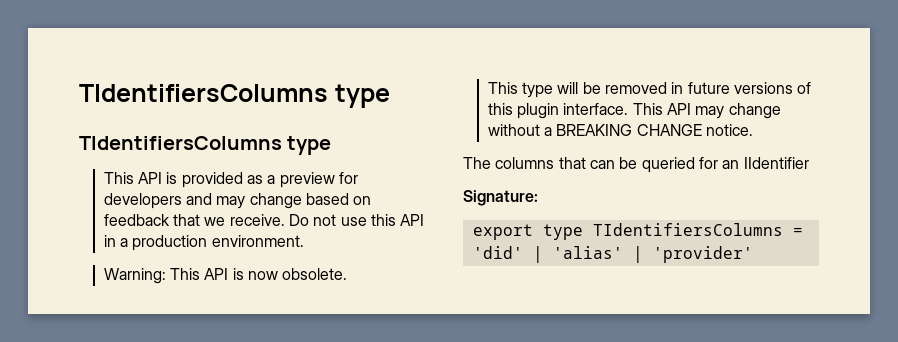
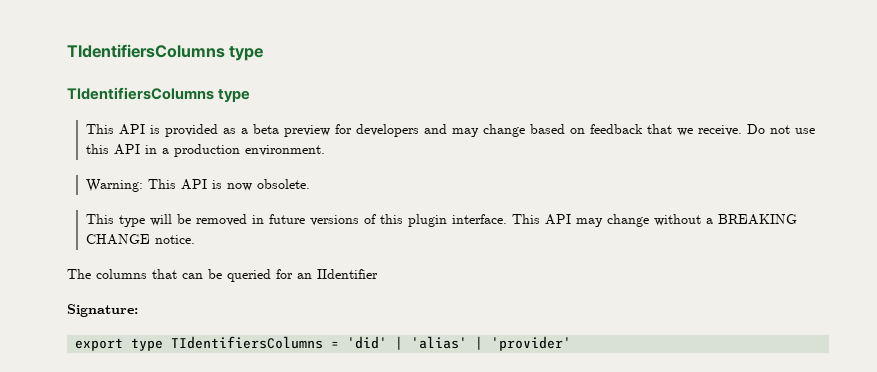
- This API is provided as a preview for developers and may change based on feedback that we receive.
+ This API is provided as a beta preview for developers and may change based on feedback that we receive.

